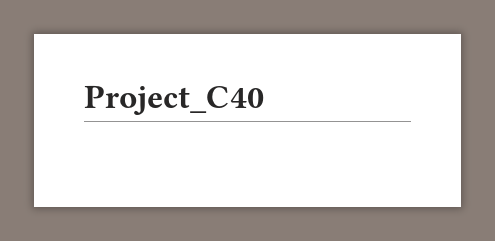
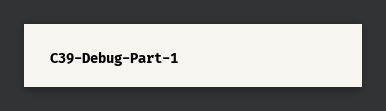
- Project_C40
+ C39-Debug-Part-1

